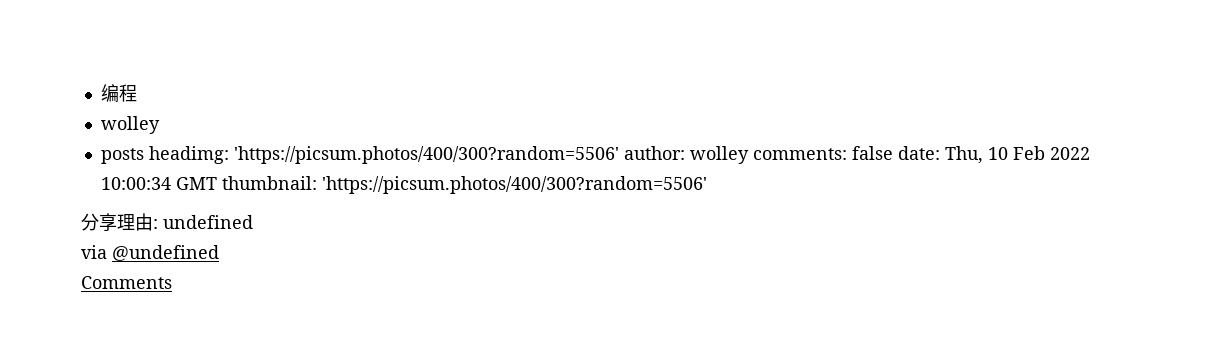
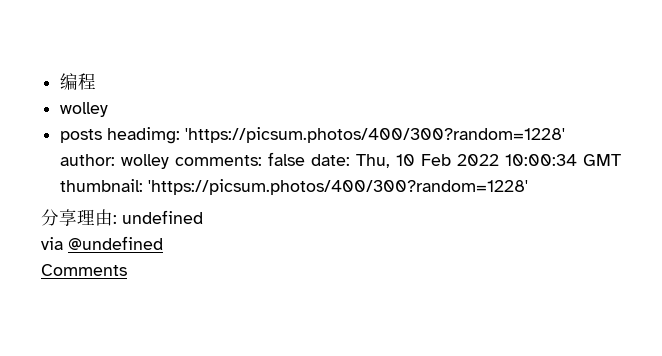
- posts headimg: 'https://picsum.photos/400/300?random=5506' author: wolley comments: false date: Thu, 10 Feb 2022 10:00:34 GMT thumbnail: 'https://picsum.photos/400/300?random=5506'
+ posts headimg: 'https://picsum.photos/400/300?random=1228' author: wolley comments: false date: Thu, 10 Feb 2022 10:00:34 GMT thumbnail: 'https://picsum.photos/400/300?random=1228'

